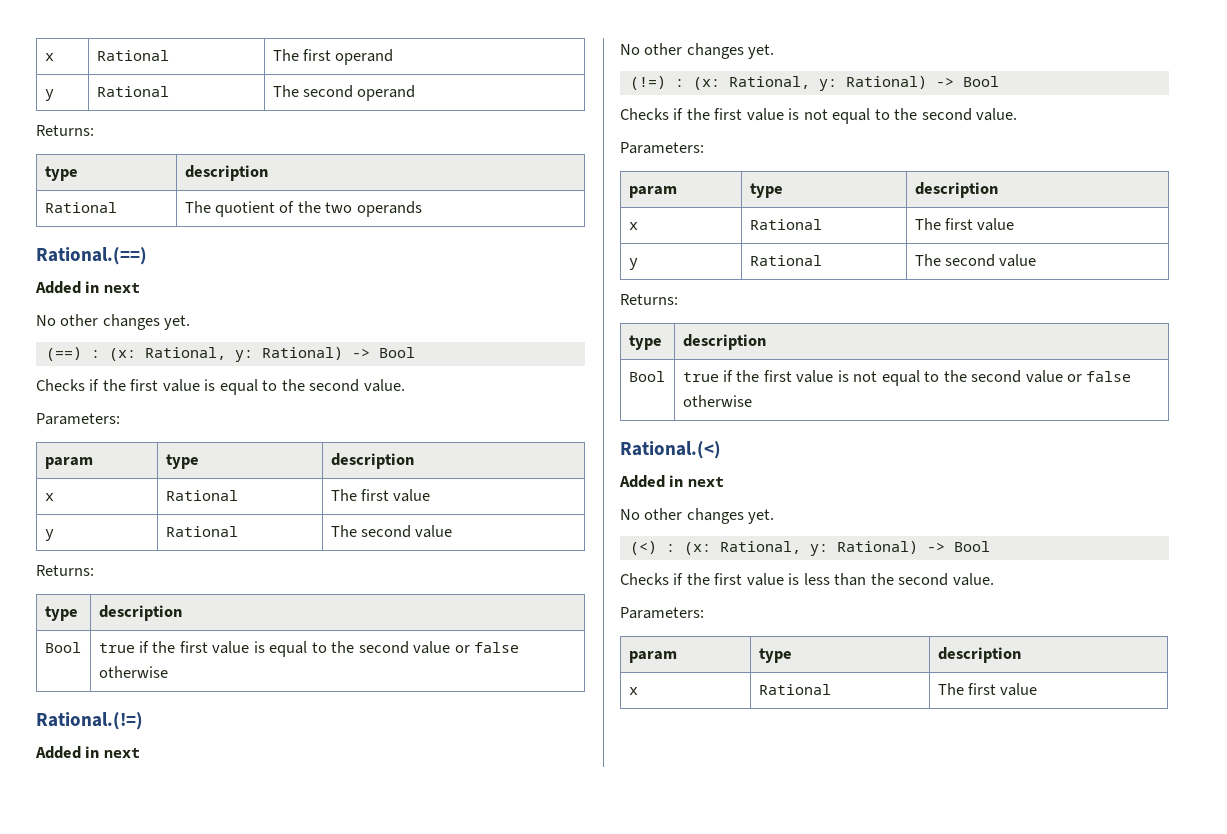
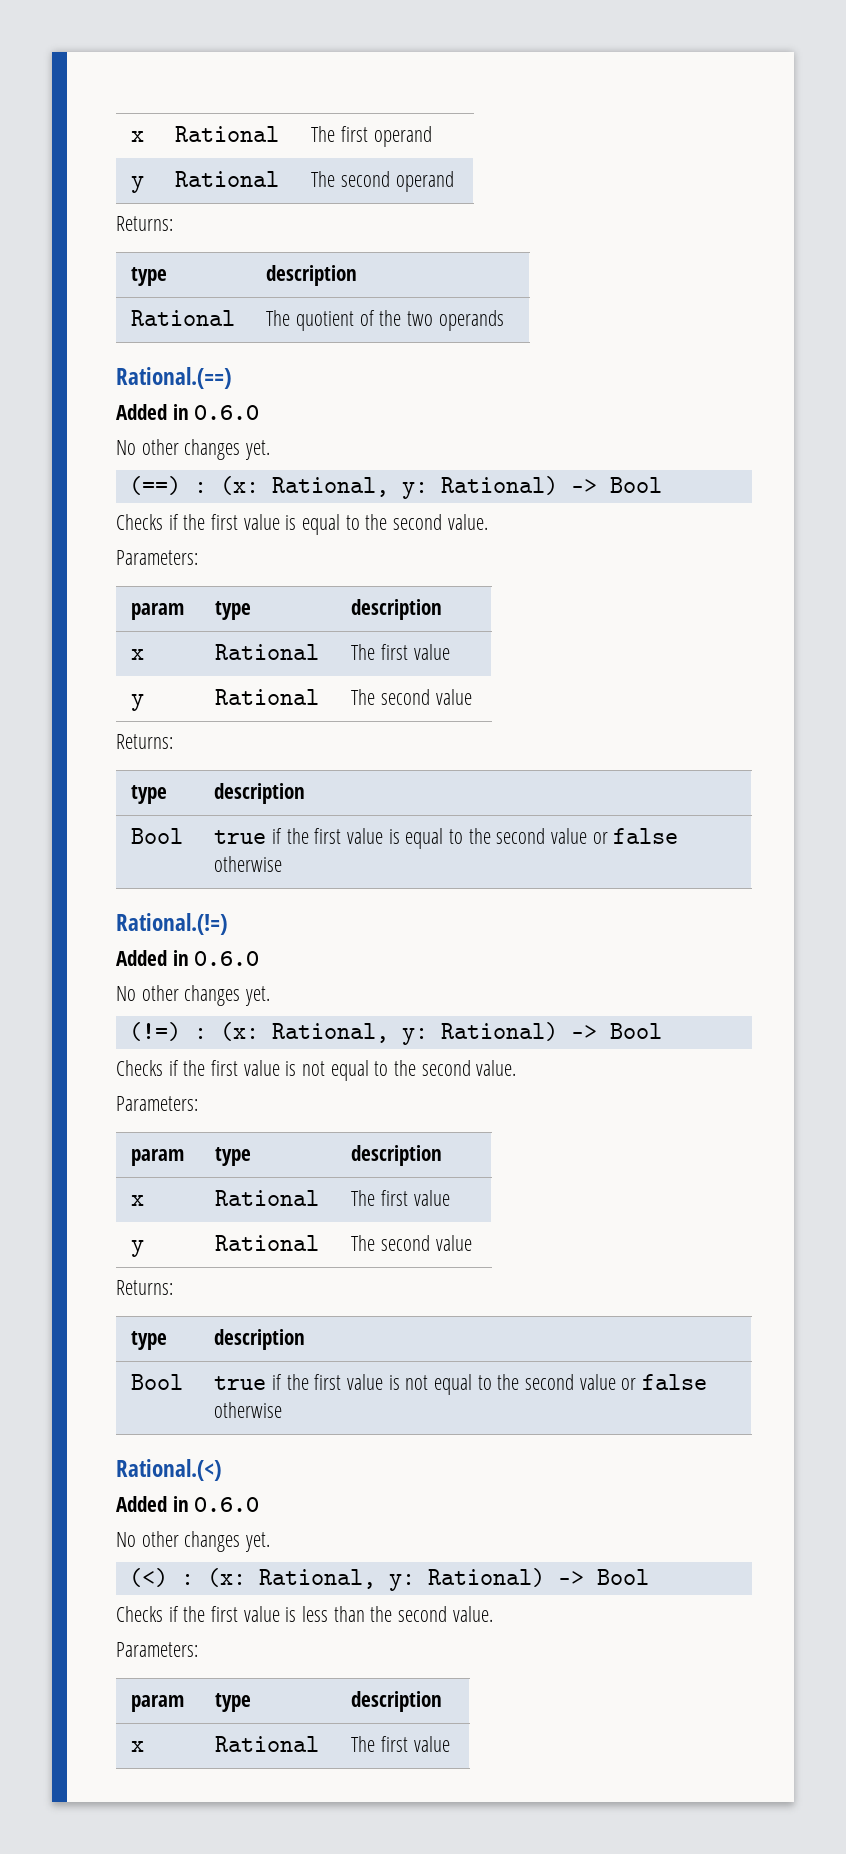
  Rational.(==)
- Added in next
+ Added in 0.6.0
  Rational.(!=)
- Added in next
+ Added in 0.6.0
  Rational.(<)
- Added in next
+ Added in 0.6.0

